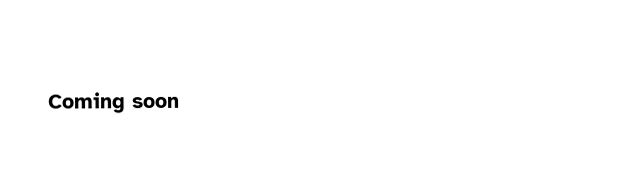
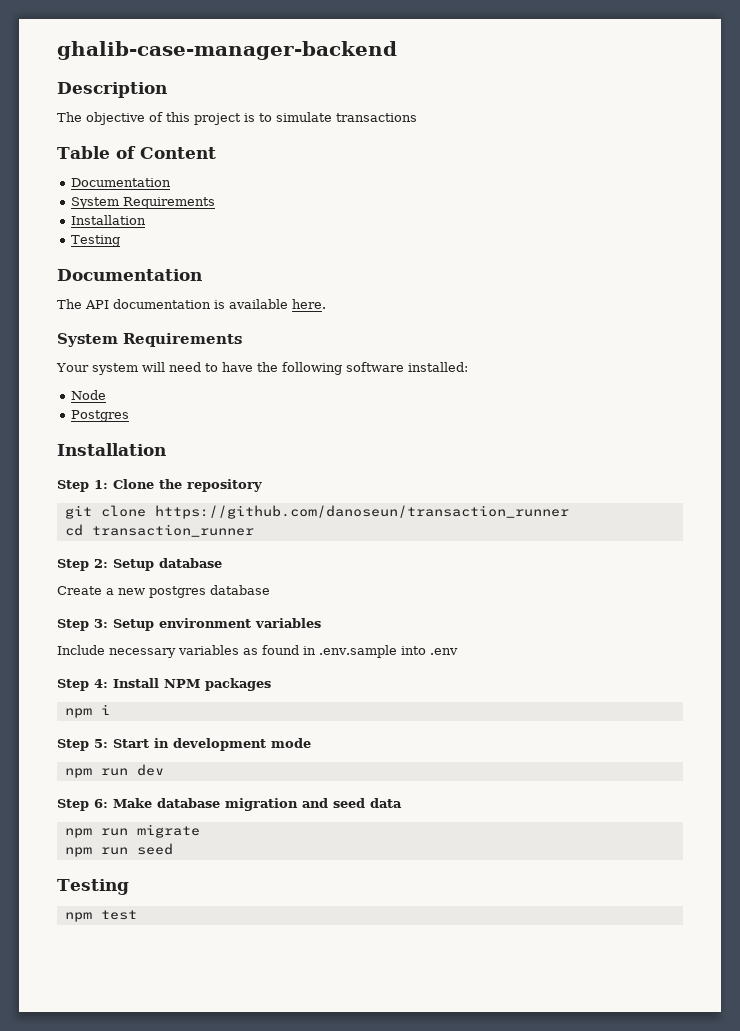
- Coming soon
+ ghalib-case-manager-backend
+ Description
+ The objective of this project is to simulate transactions
+ Table of Content
+ Documentation
+ System Requirements
+ Installation
+ Testing
+ Documentation
+ The API documentation is available here.
+ System Requirements
+ Your system will need to have the following software installed:
+ Node
+ Postgres
+ Installation
+ Step 1: Clone the repository
+ git clone https://github.com/danoseun/transaction_runner
+ cd transaction_runner
+ Step 2: Setup database
+ Create a new postgres database
+ Step 3: Setup environment variables
+ Include necessary variables as found in .env.sample into .env
+ Step 4: Install NPM packages
+ npm i
+ Step 5: Start in development mode
+ npm run dev
+ Step 6: Make database migration and seed data
+ npm run migrate
+ npm run seed
+ Testing
+ npm test

